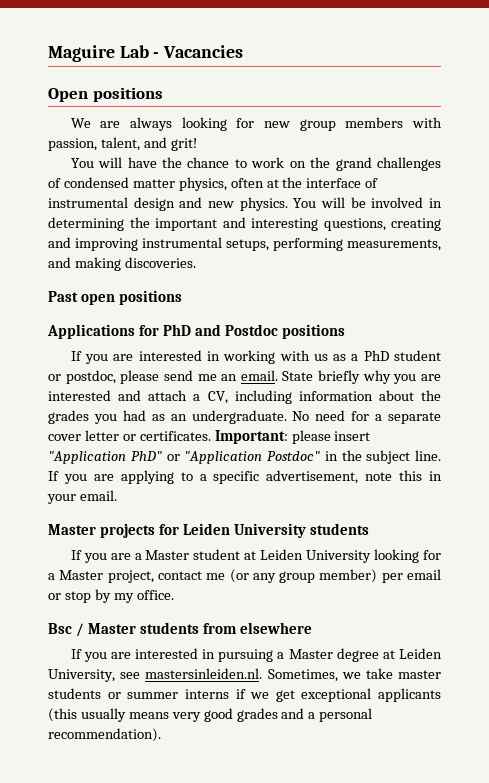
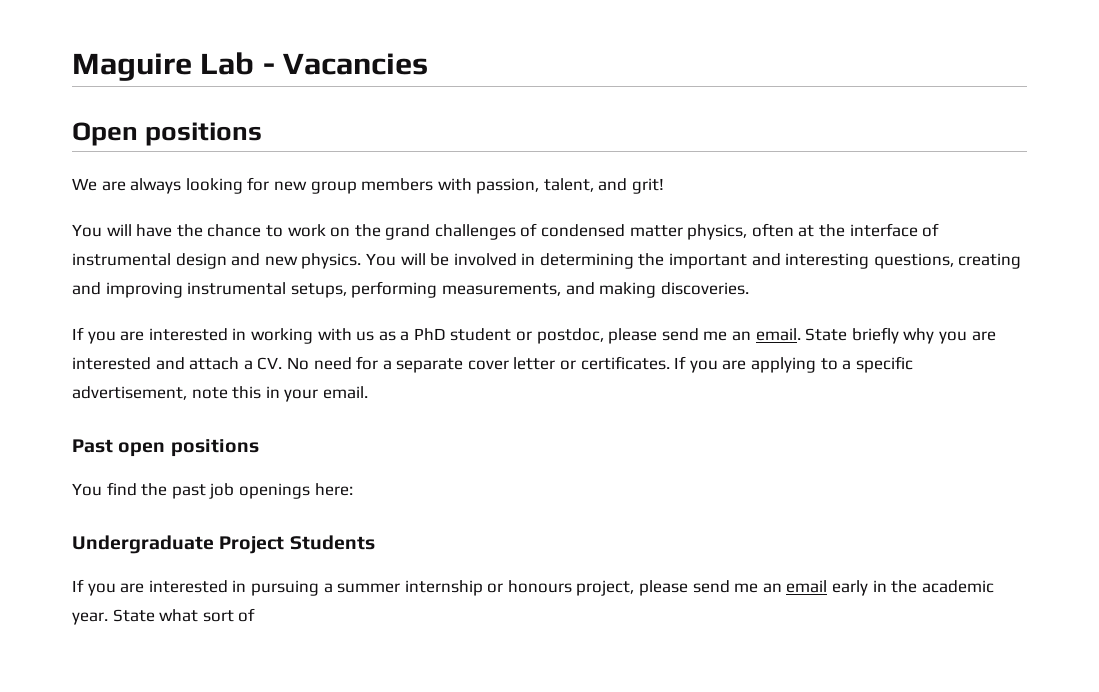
- Past open positions
- Applications for PhD and Postdoc positions
- State briefly why you are interested and attach a CV, including information about the grades you had as an undergraduate. No need for a separate cover letter or certificates.
+ State briefly why you are interested and attach a CV. No need for a separate cover letter or certificates.
- Important: please insert "Application PhD" or "Application Postdoc" in the subject line.
- Master projects for Leiden University students
- If you are a Master student at Leiden University looking for a Master project, contact me (or any group member) per email or stop by my office.
- Bsc / Master students from elsewhere
+ Past open positions
+ You find the past job openings here:
+ Undergraduate Project Students
- If you are interested in pursuing a Master degree at Leiden University, see mastersinleiden.nl. Sometimes, we take master students or summer interns if we get exceptional applicants (this usually means very good grades and a personal recommendation).
+ If you are interested in pursuing a summer internship or honours project, please send me an email early in the academic year. State what sort of

